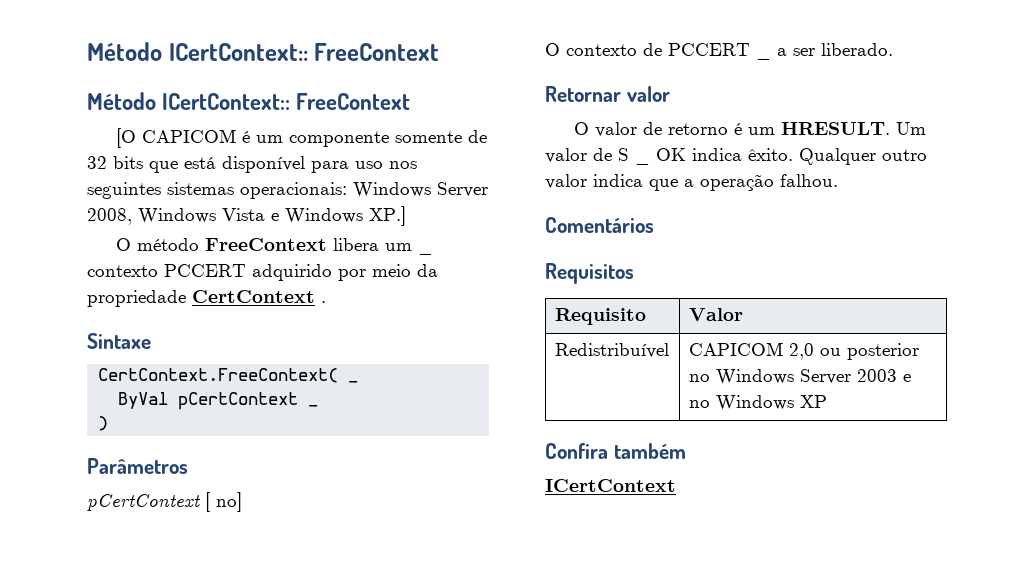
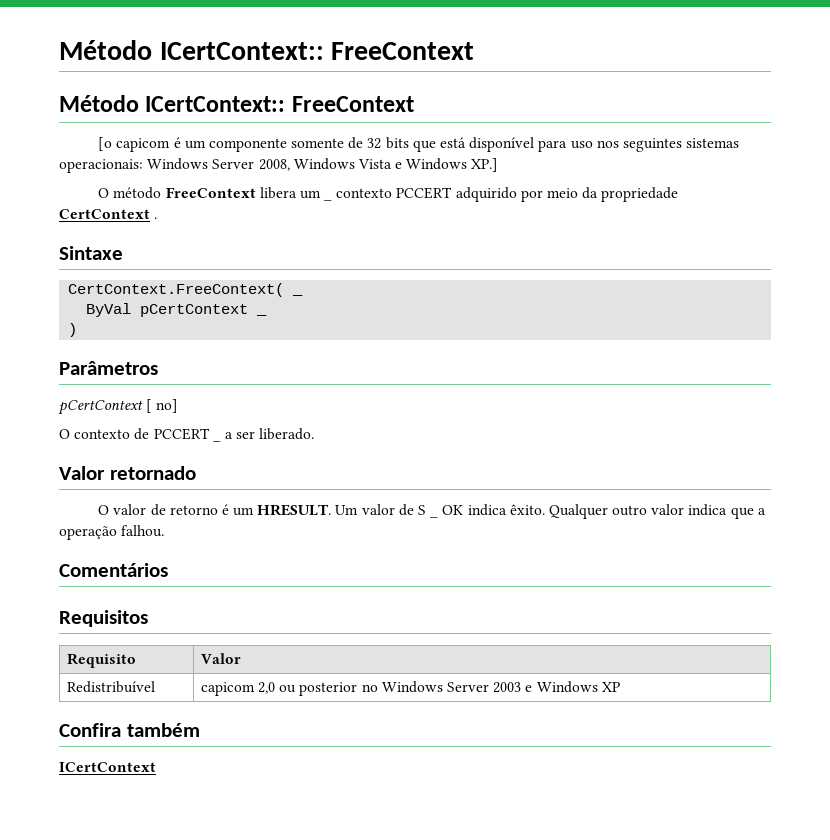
- [O CAPICOM é um componente somente de 32 bits que está disponível para uso nos seguintes sistemas operacionais: Windows Server 2008, Windows Vista e Windows XP.]
+ [o capicom é um componente somente de 32 bits que está disponível para uso nos seguintes sistemas operacionais: Windows Server 2008, Windows Vista e Windows XP.]
- Retornar valor
+ Valor retornado
- Redistribuível | CAPICOM 2,0 ou posterior no Windows Server 2003 e no Windows XP
+ Redistribuível | capicom 2,0 ou posterior no Windows Server 2003 e Windows XP

